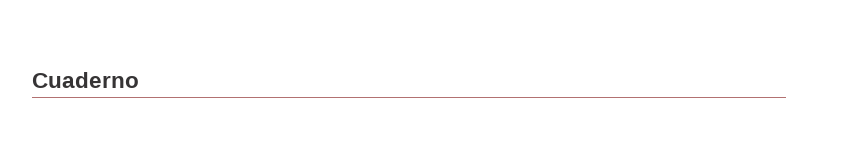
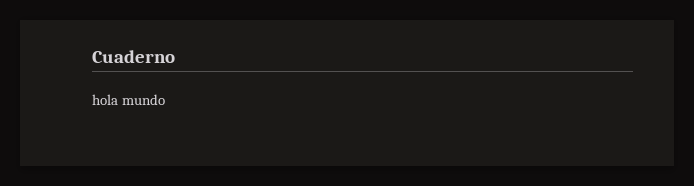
+ hola mundo

